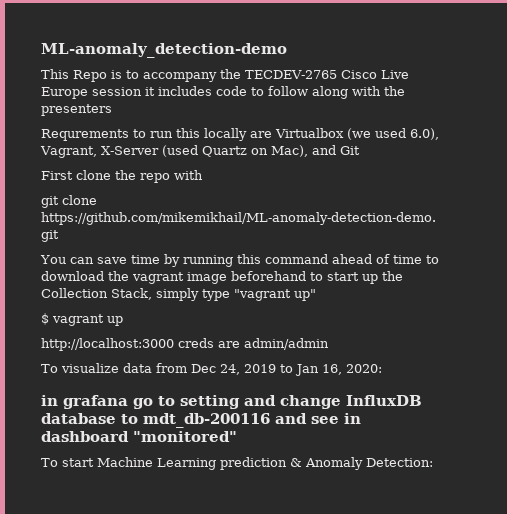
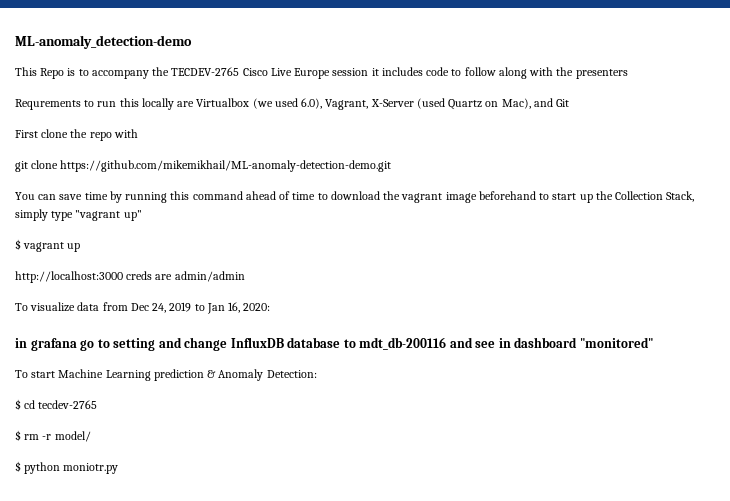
+ $ cd tecdev-2765
+ $ rm -r model/
+ $ python moniotr.py

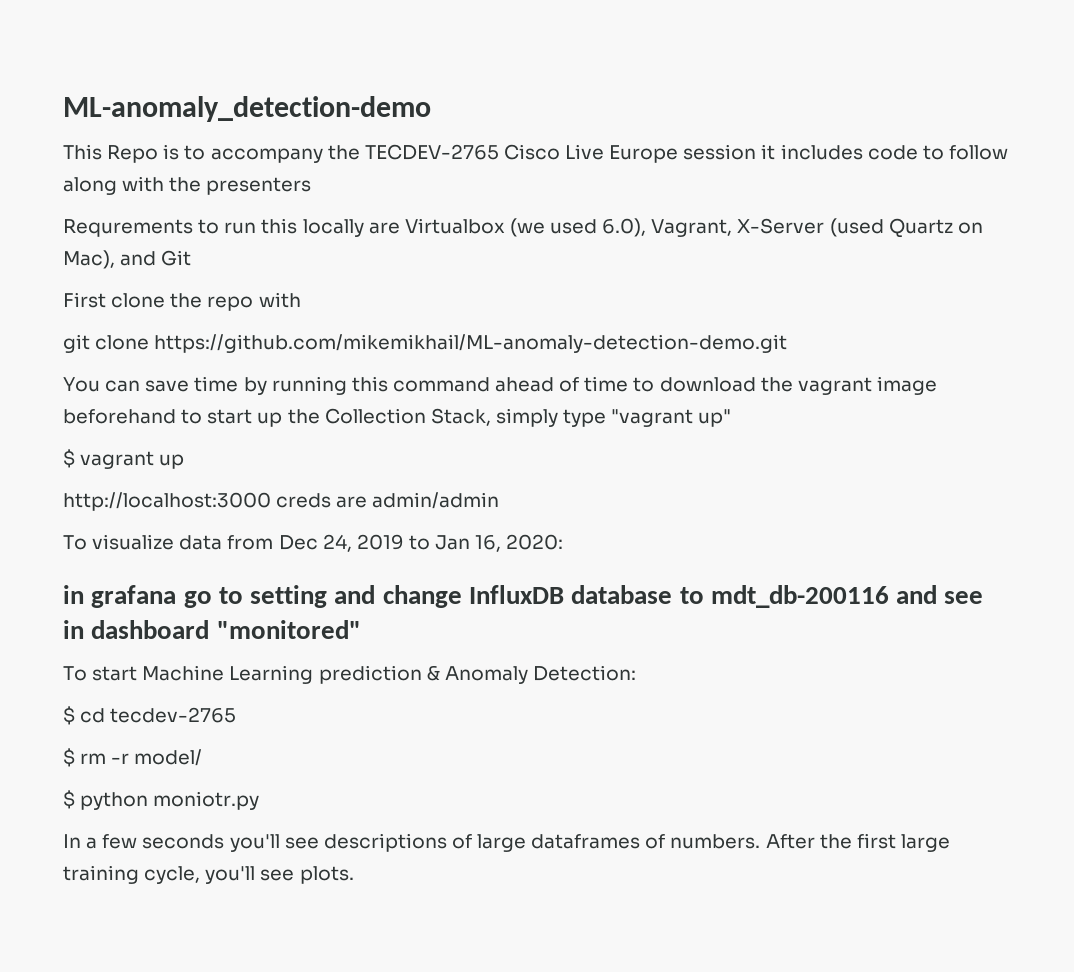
+ In a few seconds you'll see descriptions of large dataframes of numbers. After the first large training cycle, you'll see plots.

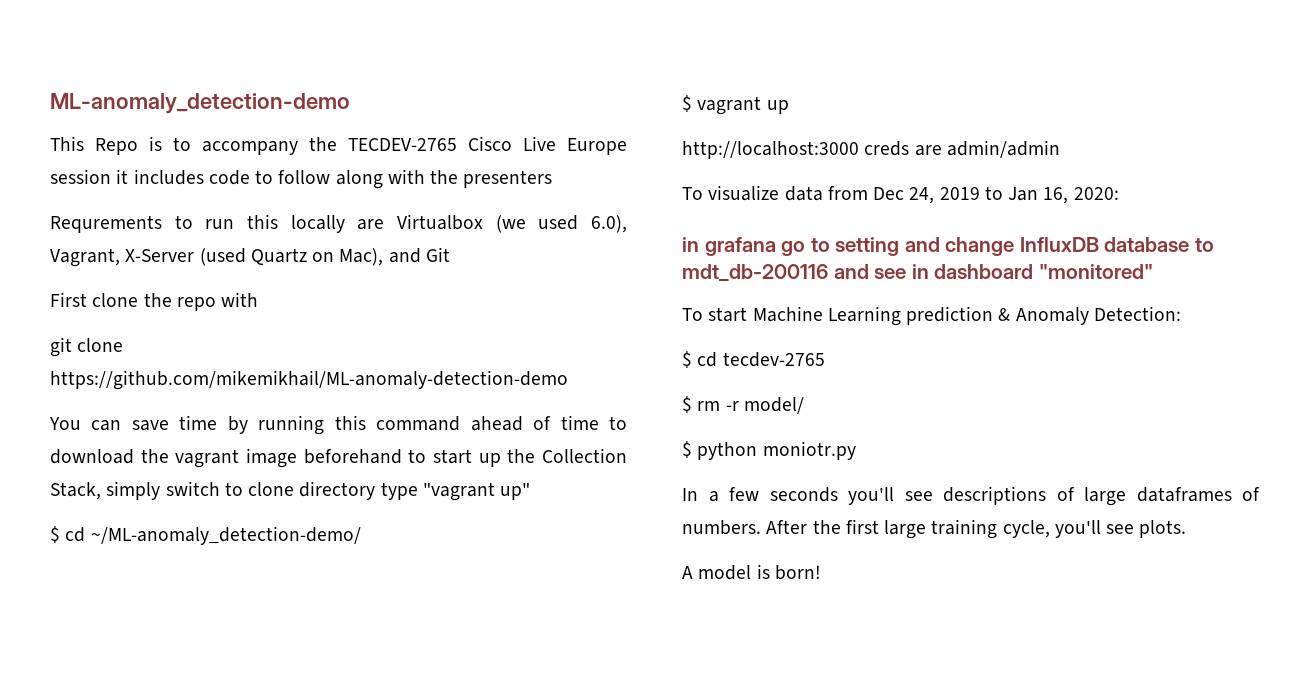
- git clone https://github.com/mikemikhail/ML-anomaly-detection-demo.git
+ git clone https://github.com/mikemikhail/ML-anomaly-detection-demo
- You can save time by running this command ahead of time to download the vagrant image beforehand to start up the Collection Stack, simply type "vagrant up"
+ You can save time by running this command ahead of time to download the vagrant image beforehand to start up the Collection Stack, simply switch to clone directory type "vagrant up"
+ $ cd ~/ML-anomaly_detection-demo/
+ A model is born!

